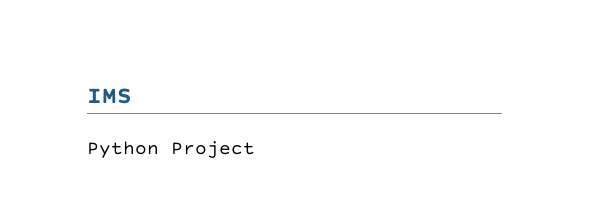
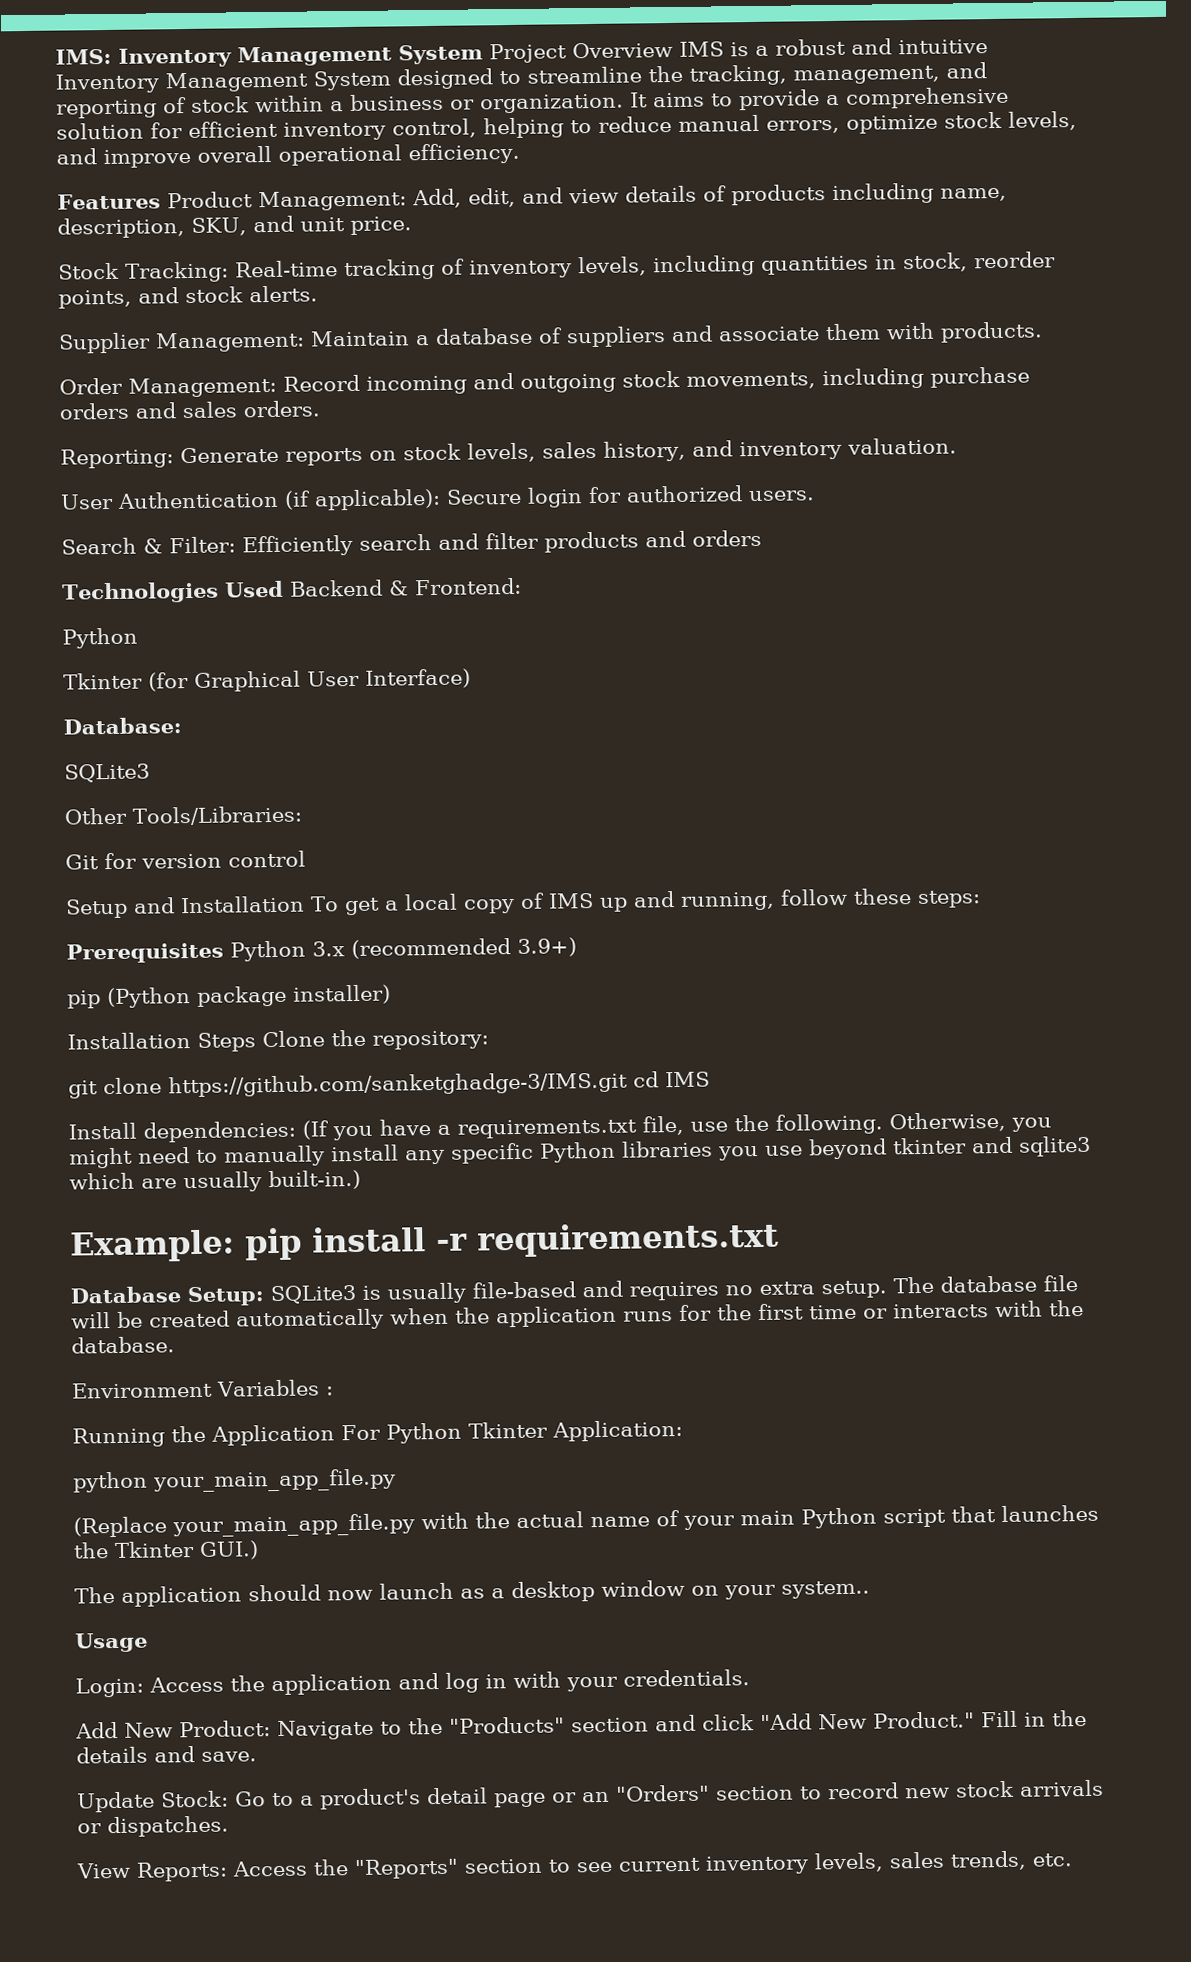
- IMS
- Python Project
+ IMS: Inventory Management System Project Overview IMS is a robust and intuitive Inventory Management System designed to streamline the tracking, management, and reporting of stock within a business or organization. It aims to provide a comprehensive solution for efficient inventory control, helping to reduce manual errors, optimize stock levels, and improve overall operational efficiency.
+ Features Product Management: Add, edit, and view details of products including name, description, SKU, and unit price.
+ Stock Tracking: Real-time tracking of inventory levels, including quantities in stock, reorder points, and stock alerts.
+ Supplier Management: Maintain a database of suppliers and associate them with products.
+ Order Management: Record incoming and outgoing stock movements, including purchase orders and sales orders.
+ Reporting: Generate reports on stock levels, sales history, and inventory valuation.
+ User Authentication (if applicable): Secure login for authorized users.
+ Search & Filter: Efficiently search and filter products and orders
+ Technologies Used Backend & Frontend:
+ Python
+ Tkinter (for Graphical User Interface)
+ Database:
+ SQLite3
+ Other Tools/Libraries:
+ Git for version control
+ Setup and Installation To get a local copy of IMS up and running, follow these steps:
+ Prerequisites Python 3.x (recommended 3.9+)
+ pip (Python package installer)
+ Installation Steps Clone the repository:
+ git clone https://github.com/sanketghadge-3/IMS.git cd IMS
+ Install dependencies: (If you have a requirements.txt file, use the following. Otherwise, you might need to manually install any specific Python libraries you use beyond tkinter and sqlite3 which are usually built-in.)
+ Example: pip install -r requirements.txt
+ Database Setup: SQLite3 is usually file-based and requires no extra setup. The database file will be created automatically when the application runs for the first time or interacts with the database.
+ Environment Variables :
+ Running the Application For Python Tkinter Application:
+ python your_main_app_file.py
+ (Replace your_main_app_file.py with the actual name of your main Python script that launches the Tkinter GUI.)
+ The application should now launch as a desktop window on your system..
+ Usage
+ Login: Access the application and log in with your credentials.
+ Add New Product: Navigate to the "Products" section and click "Add New Product." Fill in the details and save.
+ Update Stock: Go to a product's detail page or an "Orders" section to record new stock arrivals or dispatches.
+ View Reports: Access the "Reports" section to see current inventory levels, sales trends, etc.

